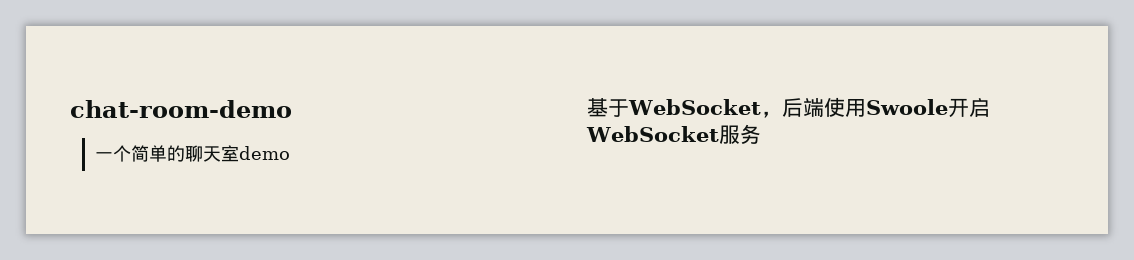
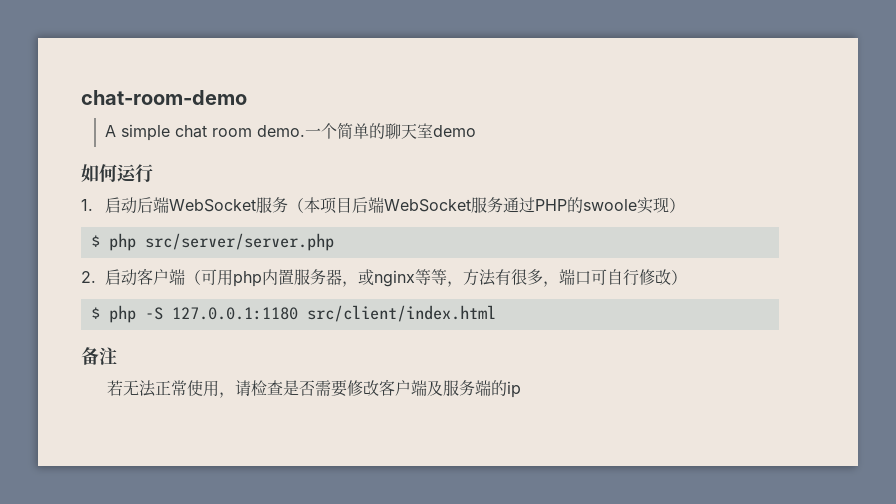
+ A simple chat room demo.
- 基于WebSocket，后端使用Swoole开启WebSocket服务
+ 如何运行
+ 1.启动后端WebSocket服务（本项目后端WebSocket服务通过PHP的swoole实现）
+ $ php src/server/server.php
+ 2.启动客户端（可用php内置服务器，或nginx等等，方法有很多，端口可自行修改）
+ $ php -S 127.0.0.1:1180 src/client/index.html
+ 备注
+ 若无法正常使用，请检查是否需要修改客户端及服务端的ip

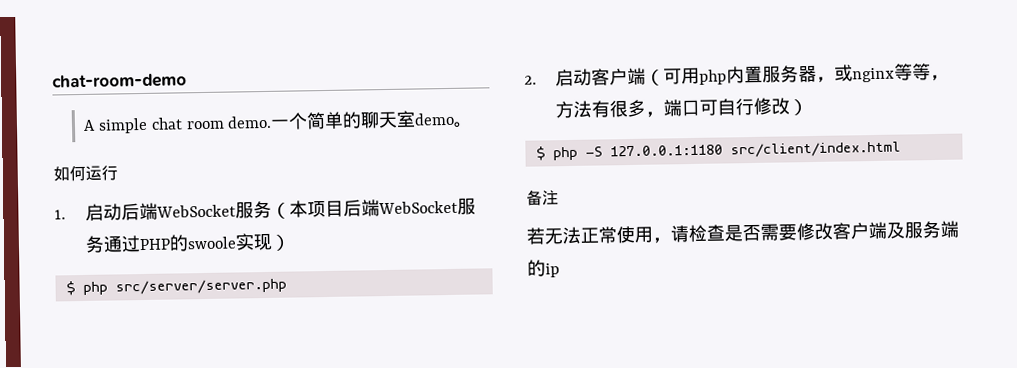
- 一个简单的聊天室demo
+ 一个简单的聊天室demo。

